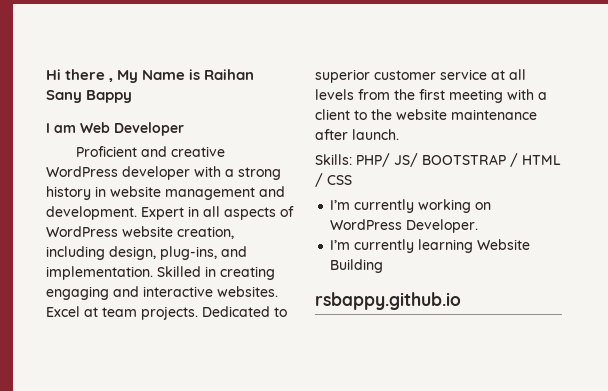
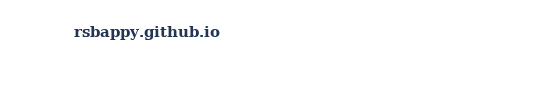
- Hi there , My Name is Raihan Sany Bappy
- I am Web Developer
- Proficient and creative WordPress developer with a strong history in website management and development. Expert in all aspects of WordPress website creation, including design, plug-ins, and implementation. Skilled in creating engaging and interactive websites. Excel at team projects. Dedicated to superior customer service at all levels from the first meeting with a client to the website maintenance after launch.
- Skills: PHP/ JS/ BOOTSTRAP / HTML / CSS
- I’m currently working on WordPress Developer.
- I’m currently learning Website Building

